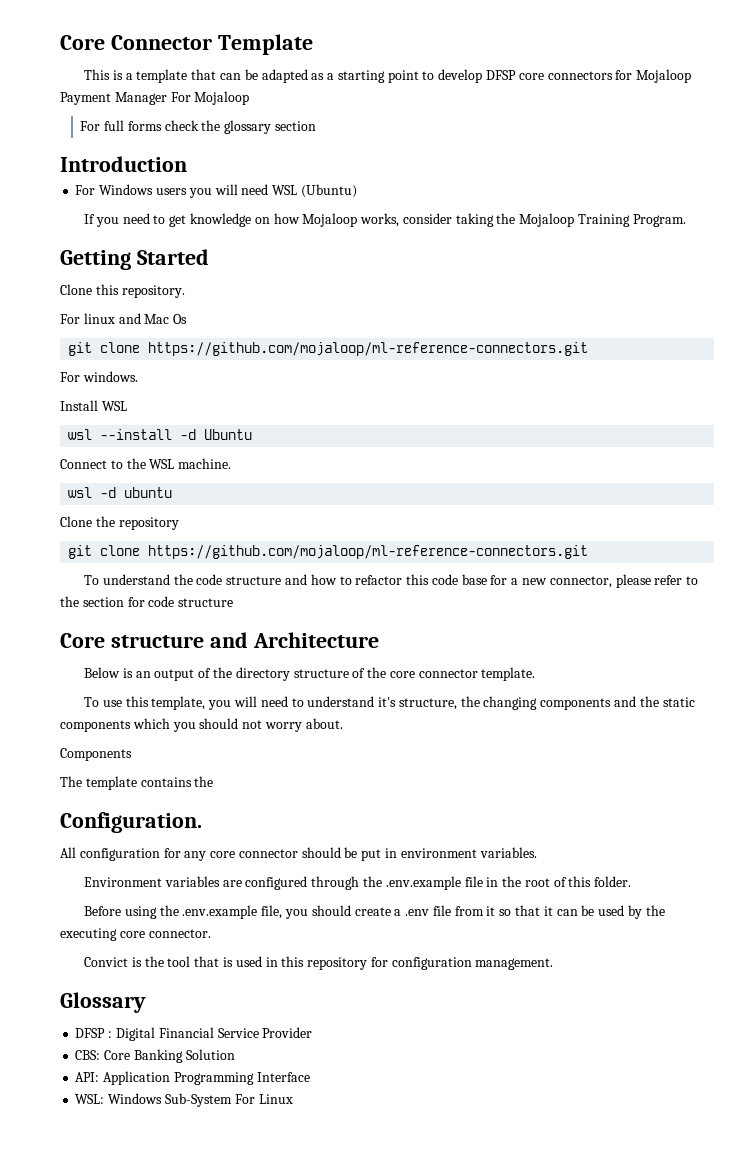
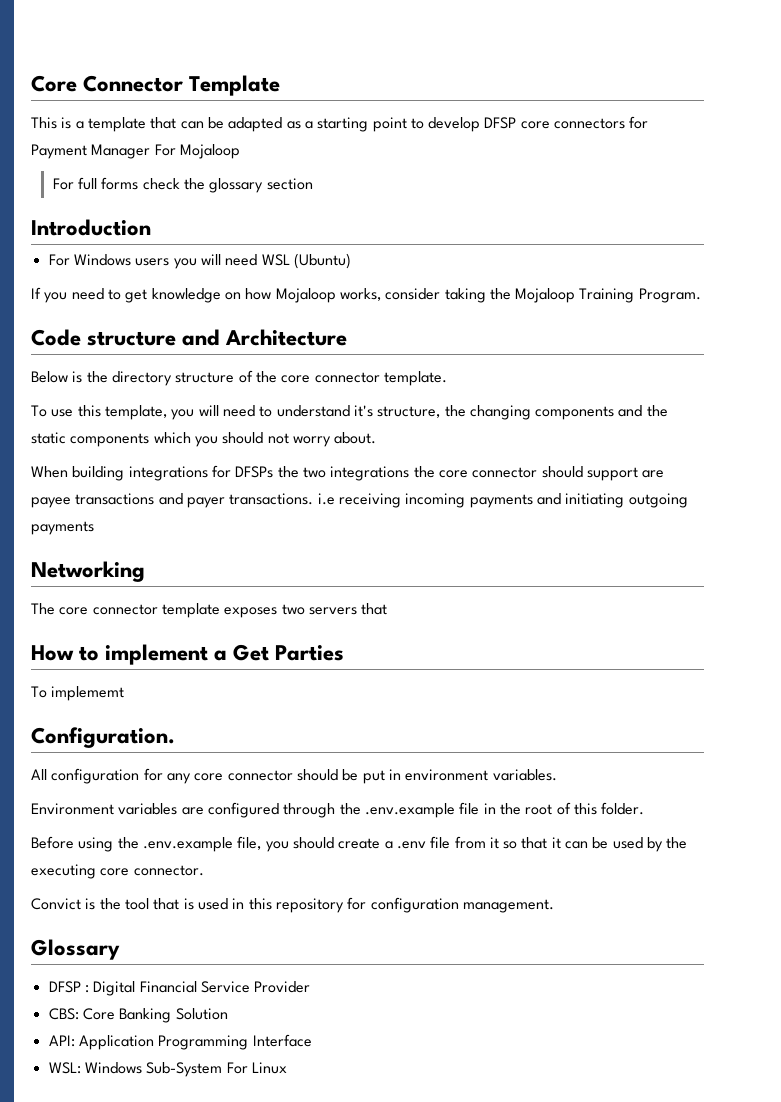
- This is a template that can be adapted as a starting point to develop DFSP core connectors for Mojaloop Payment Manager For Mojaloop
+ This is a template that can be adapted as a starting point to develop DFSP core connectors for Payment Manager For Mojaloop
- Getting Started
- Clone this repository.
- For linux and Mac Os
- git clone https://github.com/mojaloop/ml-reference-connectors.git
- For windows.
- Install WSL
- wsl --install -d Ubuntu
- Connect to the WSL machine.
- wsl -d ubuntu
- Clone the repository
- git clone https://github.com/mojaloop/ml-reference-connectors.git
- To understand the code structure and how to refactor this code base for a new connector, please refer to the section for code structure
- Core structure and Architecture
+ Code structure and Architecture
- Below is an output of the directory structure of the core connector template.
+ Below is the directory structure of the core connector template.
- Components
- The template contains the
+ When building integrations for DFSPs the two integrations the core connector should support are payee transactions and payer transactions. i.e receiving incoming payments and initiating outgoing payments
+ Networking
+ The core connector template exposes two servers that
+ How to implement a Get Parties
+ To implememt

